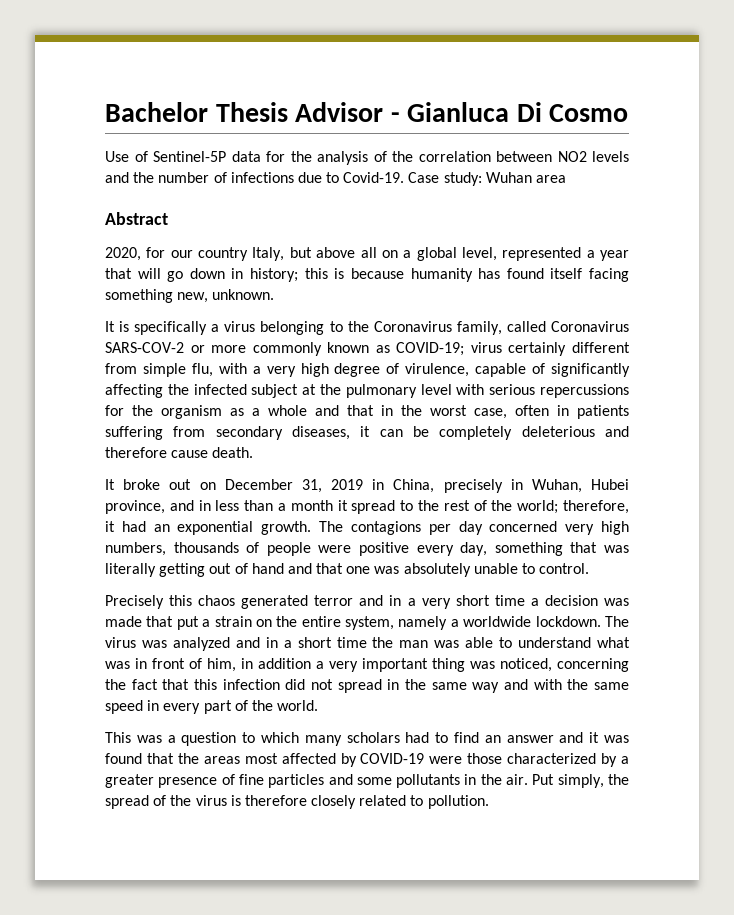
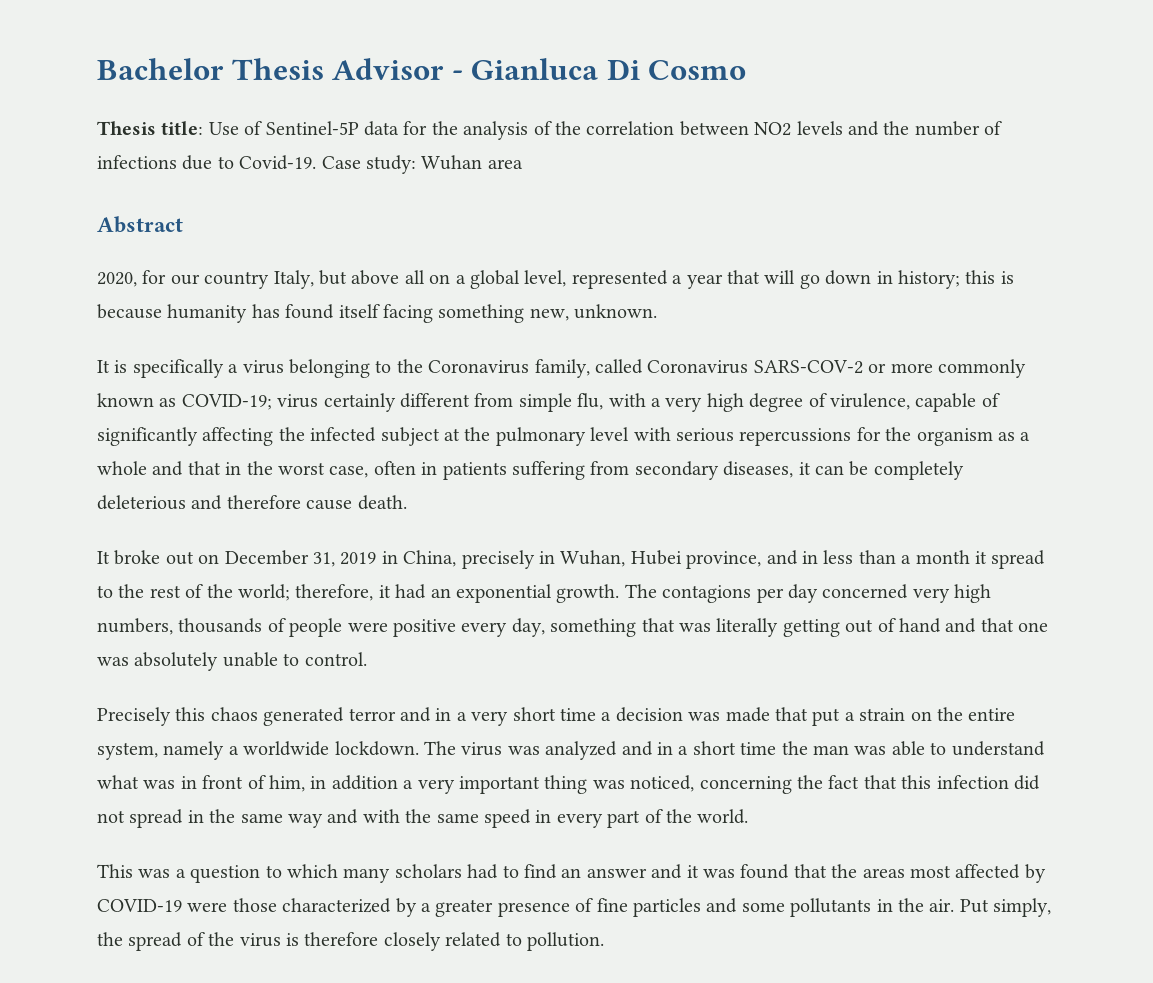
- Use of Sentinel-5P data for the analysis of the correlation between NO2 levels and the number of infections due to Covid-19.
+ Thesis title: Use of Sentinel-5P data for the analysis of the correlation between NO2 levels and the number of infections due to Covid-19.

